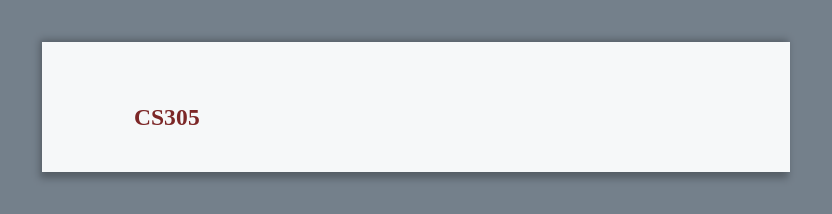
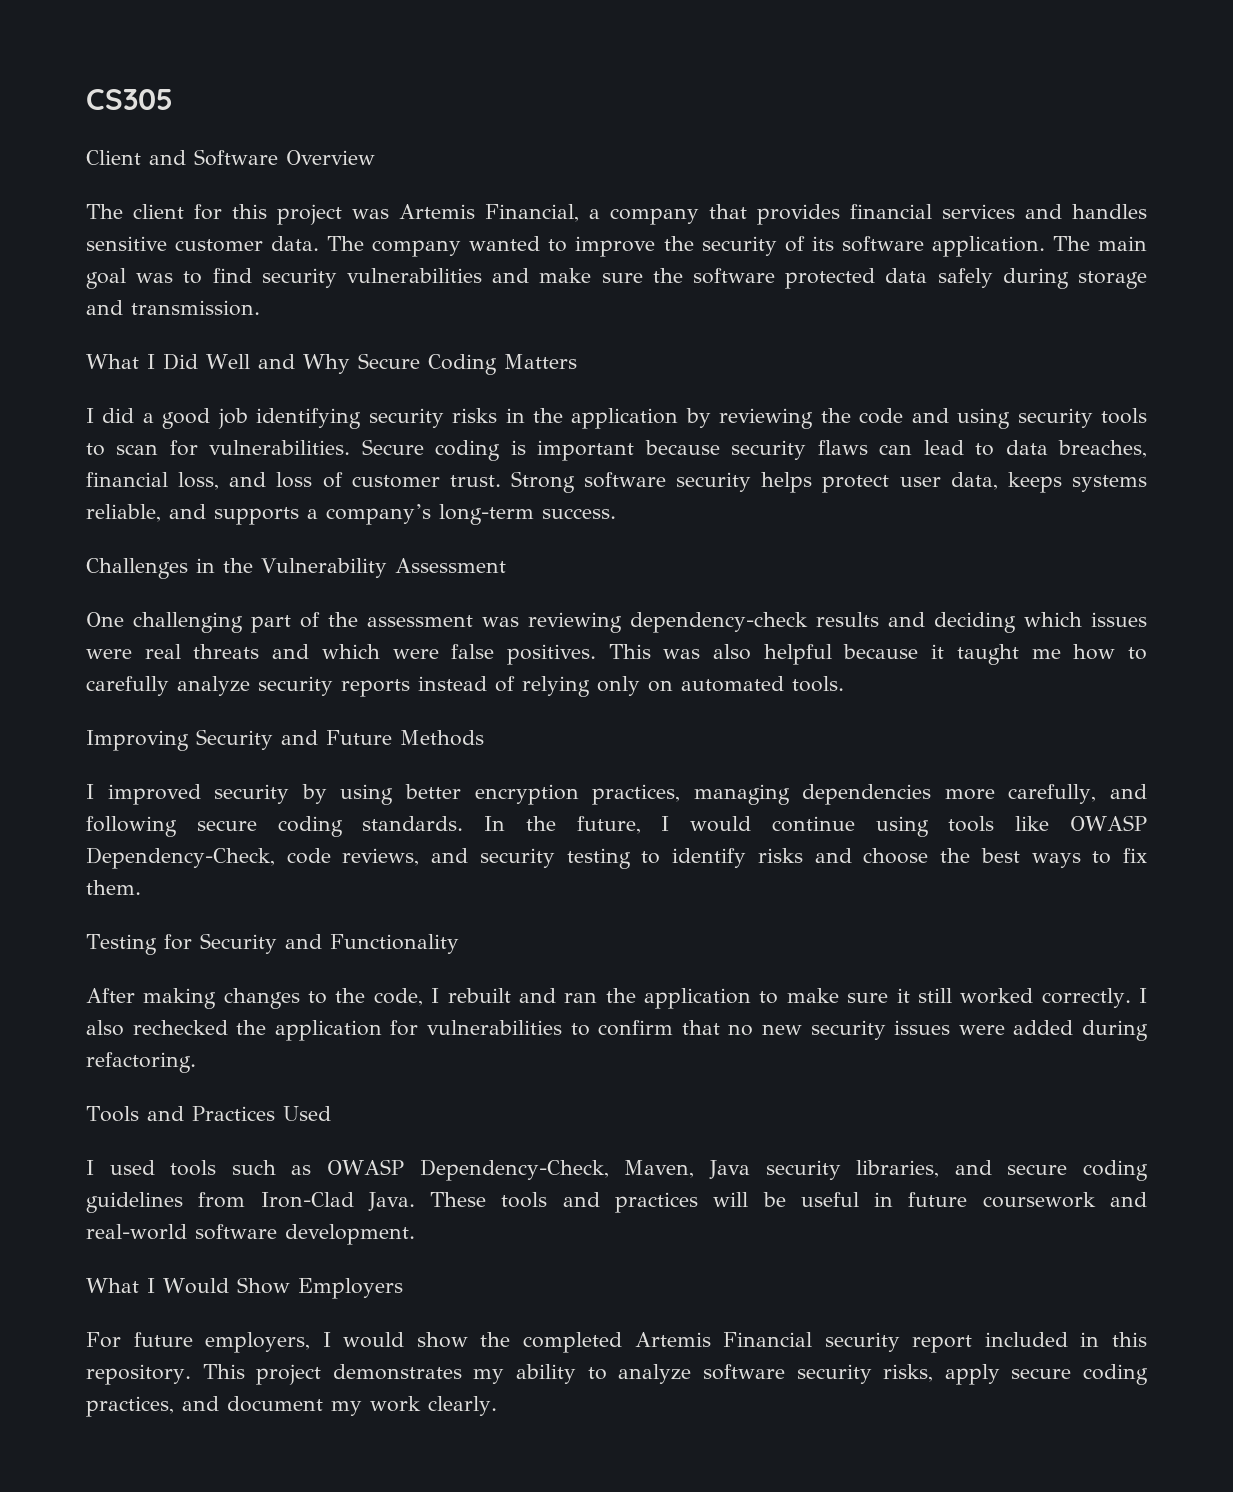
+ Client and Software Overview
+ The client for this project was Artemis Financial, a company that provides financial services and handles sensitive customer data. The company wanted to improve the security of its software application. The main goal was to find security vulnerabilities and make sure the software protected data safely during storage and transmission.
+ What I Did Well and Why Secure Coding Matters
+ I did a good job identifying security risks in the application by reviewing the code and using security tools to scan for vulnerabilities. Secure coding is important because security flaws can lead to data breaches, financial loss, and loss of customer trust. Strong software security helps protect user data, keeps systems reliable, and supports a company’s long-term success.
+ Challenges in the Vulnerability Assessment
+ One challenging part of the assessment was reviewing dependency-check results and deciding which issues were real threats and which were false positives. This was also helpful because it taught me how to carefully analyze security reports instead of relying only on automated tools.
+ Improving Security and Future Methods
+ I improved security by using better encryption practices, managing dependencies more carefully, and following secure coding standards. In the future, I would continue using tools like OWASP Dependency-Check, code reviews, and security testing to identify risks and choose the best ways to fix them.
+ Testing for Security and Functionality
+ After making changes to the code, I rebuilt and ran the application to make sure it still worked correctly. I also rechecked the application for vulnerabilities to confirm that no new security issues were added during refactoring.
+ Tools and Practices Used
+ I used tools such as OWASP Dependency-Check, Maven, Java security libraries, and secure coding guidelines from Iron-Clad Java. These tools and practices will be useful in future coursework and real-world software development.
+ What I Would Show Employers
+ For future employers, I would show the completed Artemis Financial security report included in this repository. This project demonstrates my ability to analyze software security risks, apply secure coding practices, and document my work clearly.

